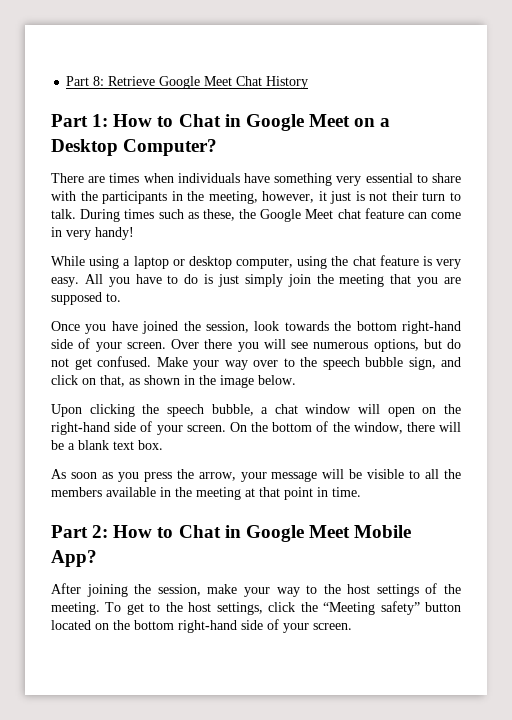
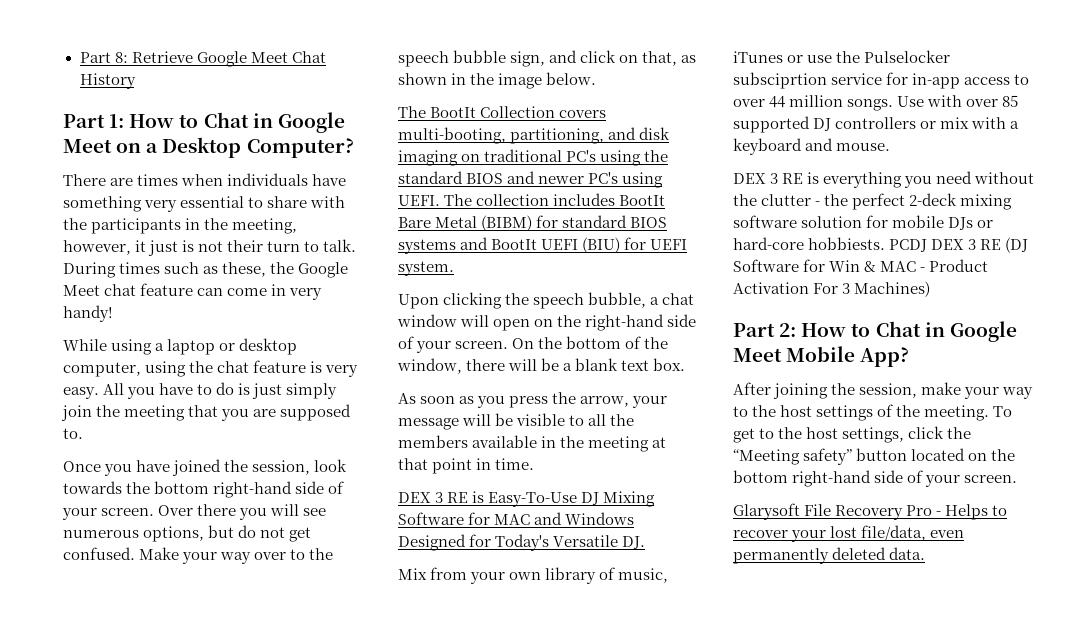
+ The BootIt Collection covers multi-booting, partitioning, and disk imaging on traditional PC's using the standard BIOS and newer PC's using UEFI. The collection includes BootIt Bare Metal (BIBM) for standard BIOS systems and BootIt UEFI (BIU) for UEFI system.
+ DEX 3 RE is Easy-To-Use DJ Mixing Software for MAC and Windows Designed for Today's Versatile DJ.
+ Mix from your own library of music, iTunes or use the Pulselocker subsciprtion service for in-app access to over 44 million songs. Use with over 85 supported DJ controllers or mix with a keyboard and mouse.
+ DEX 3 RE is everything you need without the clutter - the perfect 2-deck mixing software solution for mobile DJs or hard-core hobbiests. PCDJ DEX 3 RE (DJ Software for Win & MAC - Product Activation For 3 Machines)
+ Glarysoft File Recovery Pro - Helps to recover your lost file/data, even permanently deleted data.

